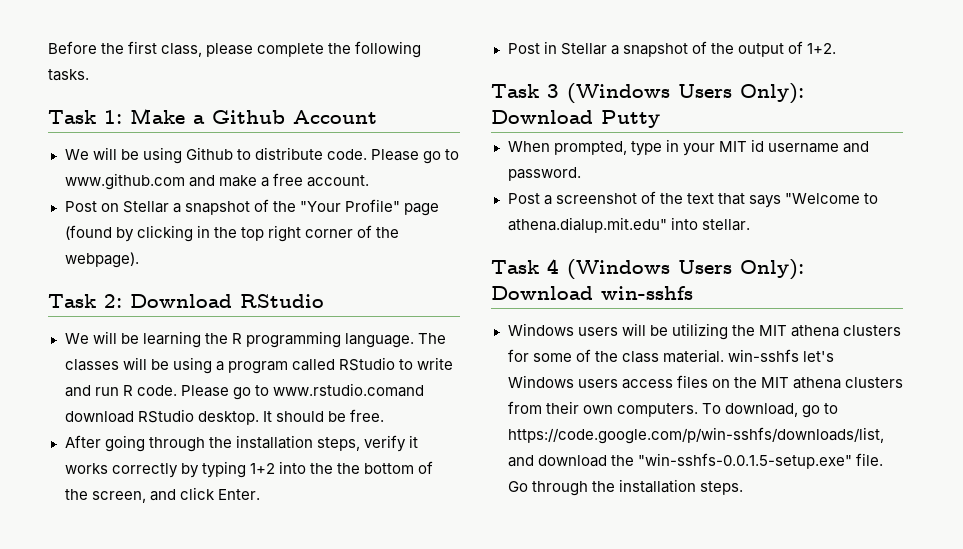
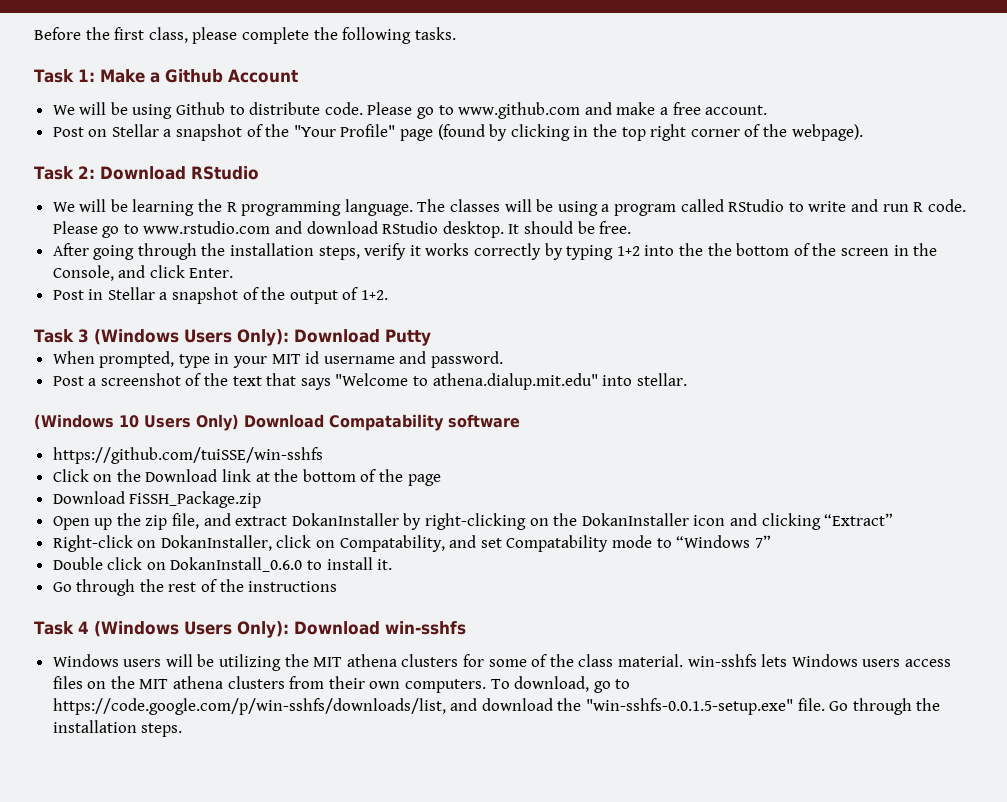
- Please go to www.rstudio.comand download RStudio desktop.
+ Please go to www.rstudio.com and download RStudio desktop.
- After going through the installation steps, verify it works correctly by typing 1+2 into the the bottom of the screen, and click Enter.
+ After going through the installation steps, verify it works correctly by typing 1+2 into the the bottom of the screen in the Console, and click Enter.
+ (Windows 10 Users Only) Download Compatability software
+ https://github.com/tuiSSE/win-sshfs
+ Click on the Download link at the bottom of the page
+ Download FiSSH_Package.zip
+ Open up the zip file, and extract DokanInstaller by right-clicking on the DokanInstaller icon and clicking “Extract”
+ Right-click on DokanInstaller, click on Compatability, and set Compatability mode to “Windows 7”
+ Double click on DokanInstall_0.6.0 to install it.
+ Go through the rest of the instructions
- Windows users will be utilizing the MIT athena clusters for some of the class material. win-sshfs let's Windows users access files on the MIT athena clusters from their own computers.
+ Windows users will be utilizing the MIT athena clusters for some of the class material. win-sshfs lets Windows users access files on the MIT athena clusters from their own computers.

